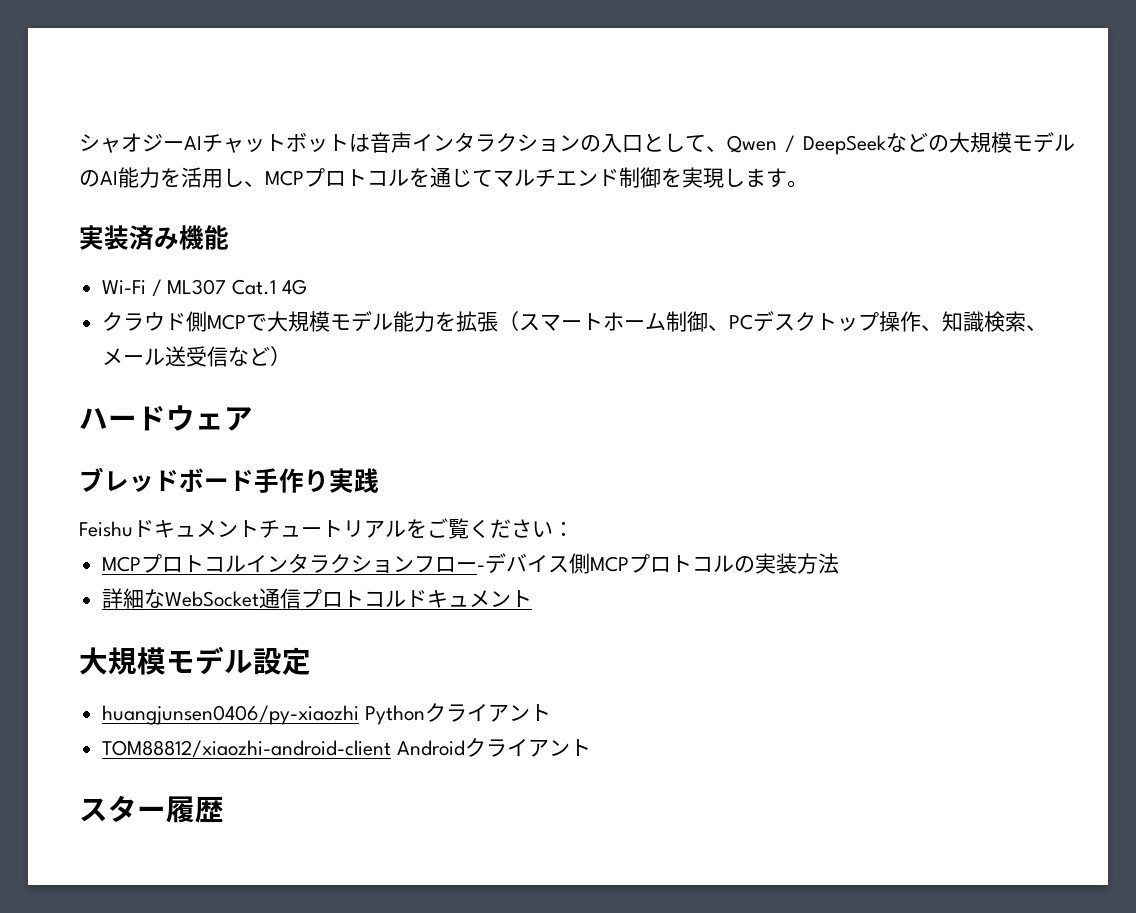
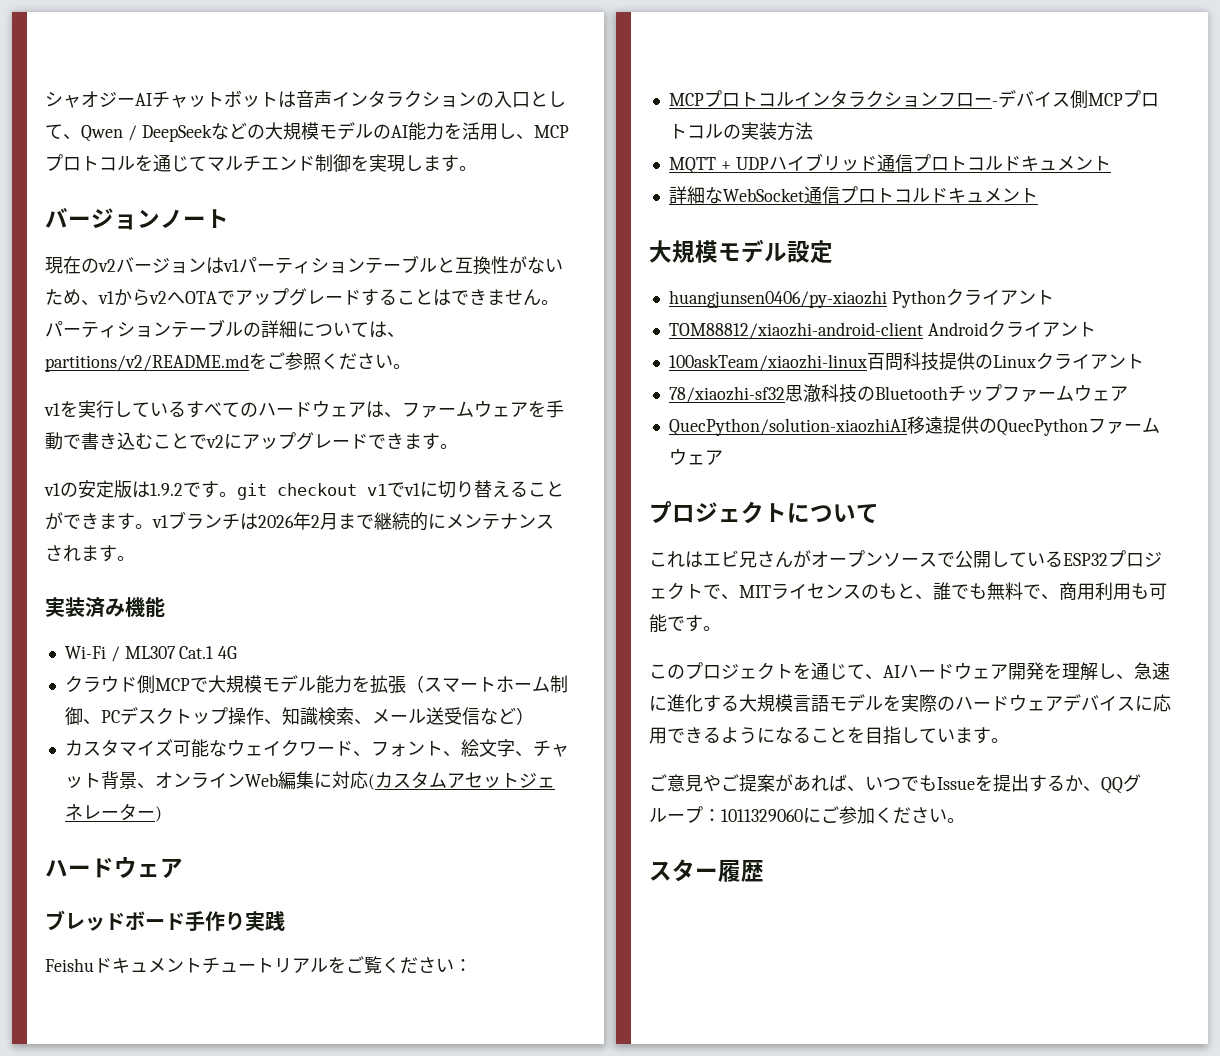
+ バージョンノート
+ 現在のv2バージョンはv1パーティションテーブルと互換性がないため、v1からv2へOTAでアップグレードすることはできません。パーティションテーブルの詳細については、partitions/v2/README.mdをご参照ください。
+ v1を実行しているすべてのハードウェアは、ファームウェアを手動で書き込むことでv2にアップグレードできます。
+ v1の安定版は1.9.2です。git checkout v1でv1に切り替えることができます。v1ブランチは2026年2月まで継続的にメンテナンスされます。
+ カスタマイズ可能なウェイクワード、フォント、絵文字、チャット背景、オンラインWeb編集に対応(カスタムアセットジェネレーター)
+ MQTT + UDPハイブリッド通信プロトコルドキュメント
+ 100askTeam/xiaozhi-linux百問科技提供のLinuxクライアント
+ 78/xiaozhi-sf32思澈科技のBluetoothチップファームウェア
+ QuecPython/solution-xiaozhiAI移遠提供のQuecPythonファームウェア
+ プロジェクトについて
+ これはエビ兄さんがオープンソースで公開しているESP32プロジェクトで、MITライセンスのもと、誰でも無料で、商用利用も可能です。
+ このプロジェクトを通じて、AIハードウェア開発を理解し、急速に進化する大規模言語モデルを実際のハードウェアデバイスに応用できるようになることを目指しています。
+ ご意見やご提案があれば、いつでもIssueを提出するか、QQグループ：1011329060にご参加ください。

